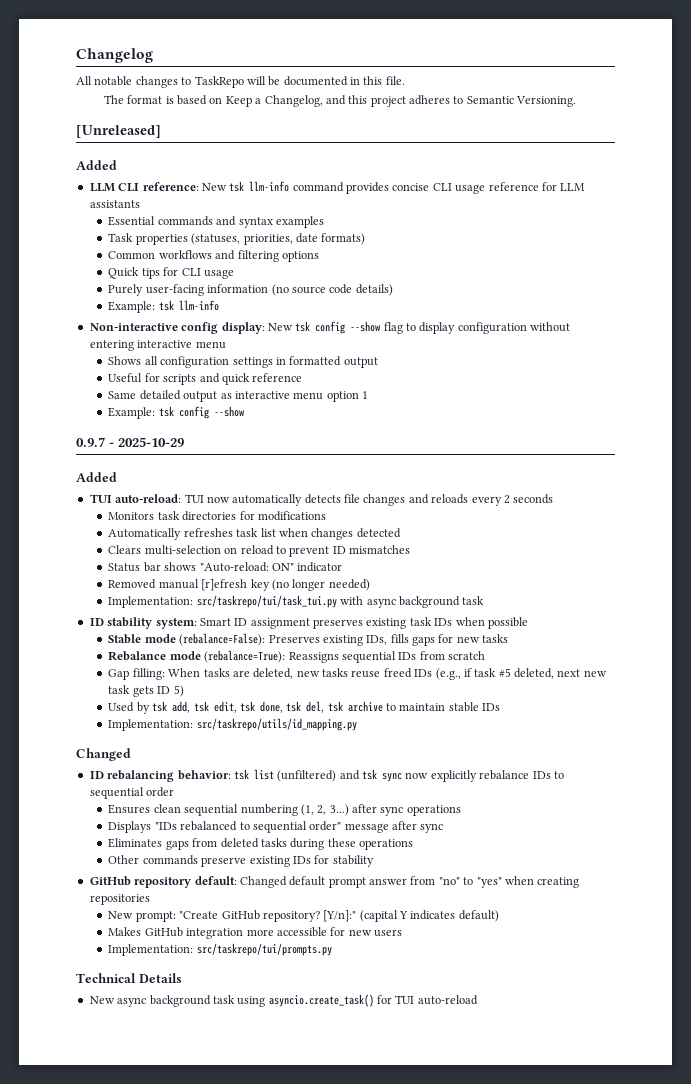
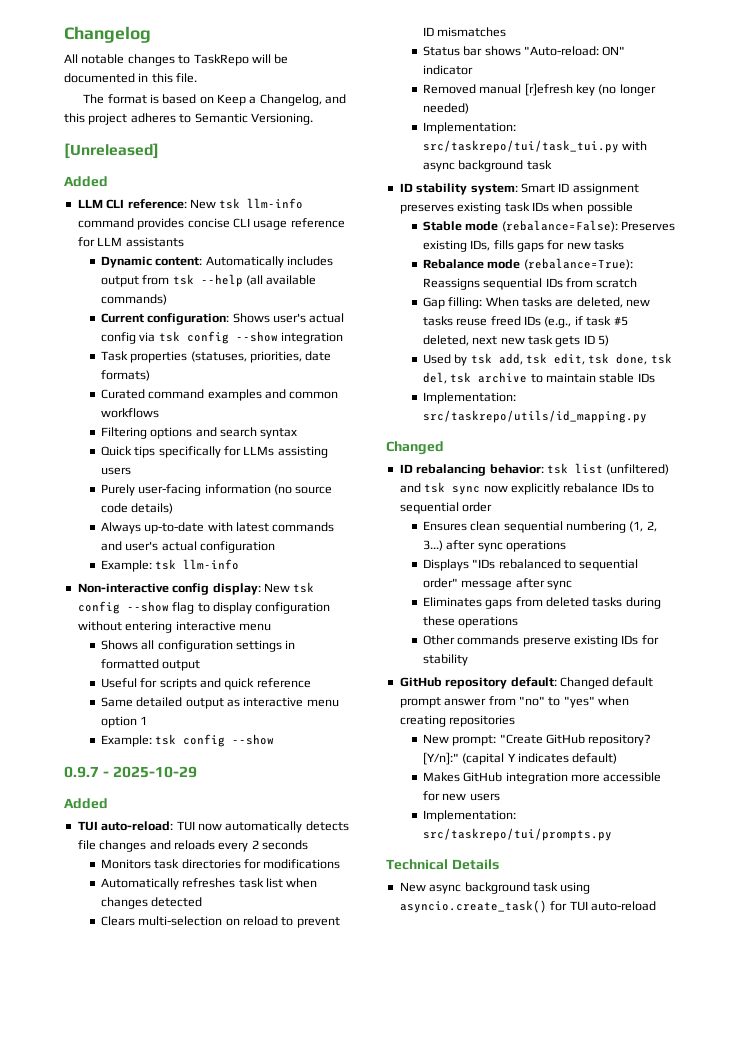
- Essential commands and syntax examples
+ Dynamic content: Automatically includes output from tsk --help (all available commands)
+ Current configuration: Shows user's actual config via tsk config --show integration
- Common workflows and filtering options
- Quick tips for CLI usage
+ Curated command examples and common workflows
+ Filtering options and search syntax
+ Quick tips specifically for LLMs assisting users
+ Always up-to-date with latest commands and user's actual configuration

